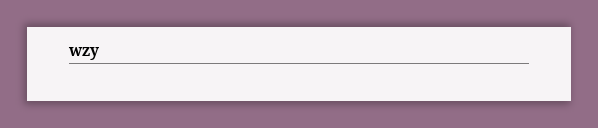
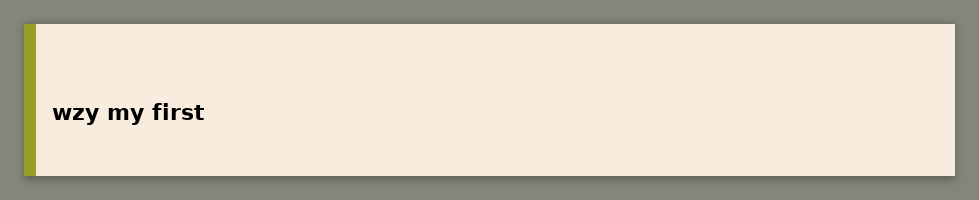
- wzy
+ wzy my first

